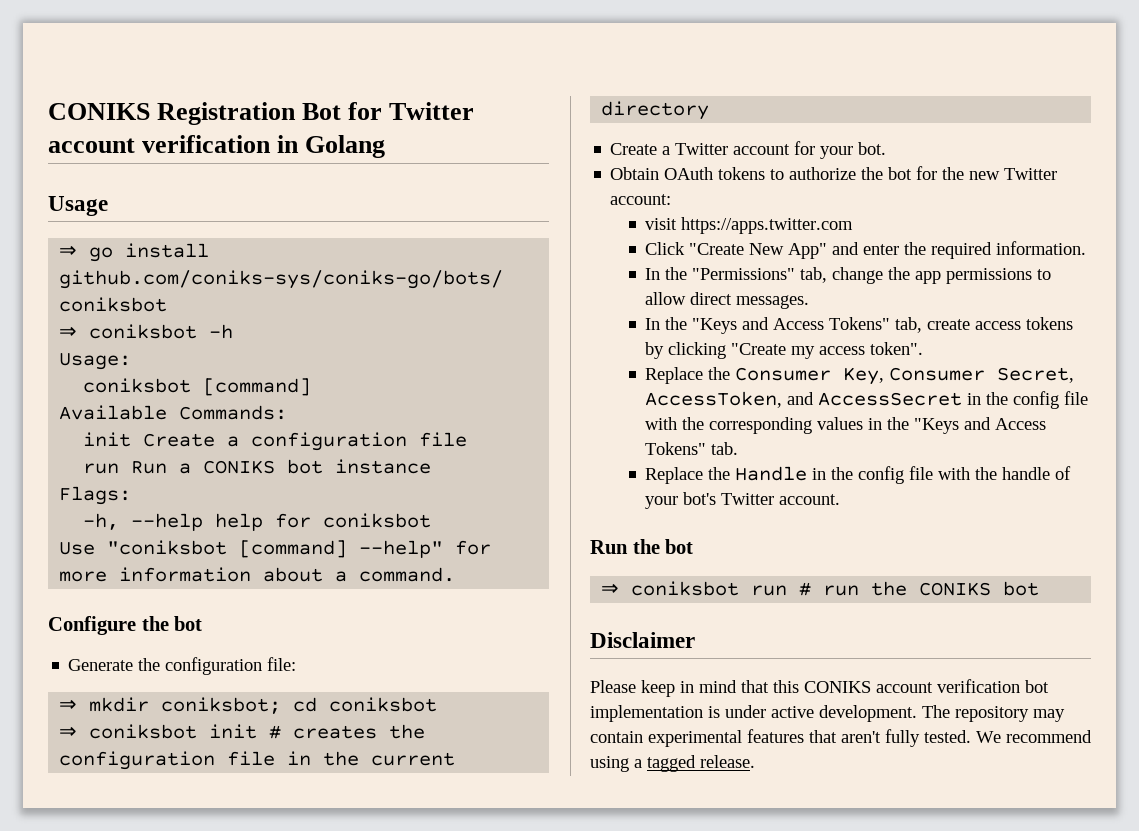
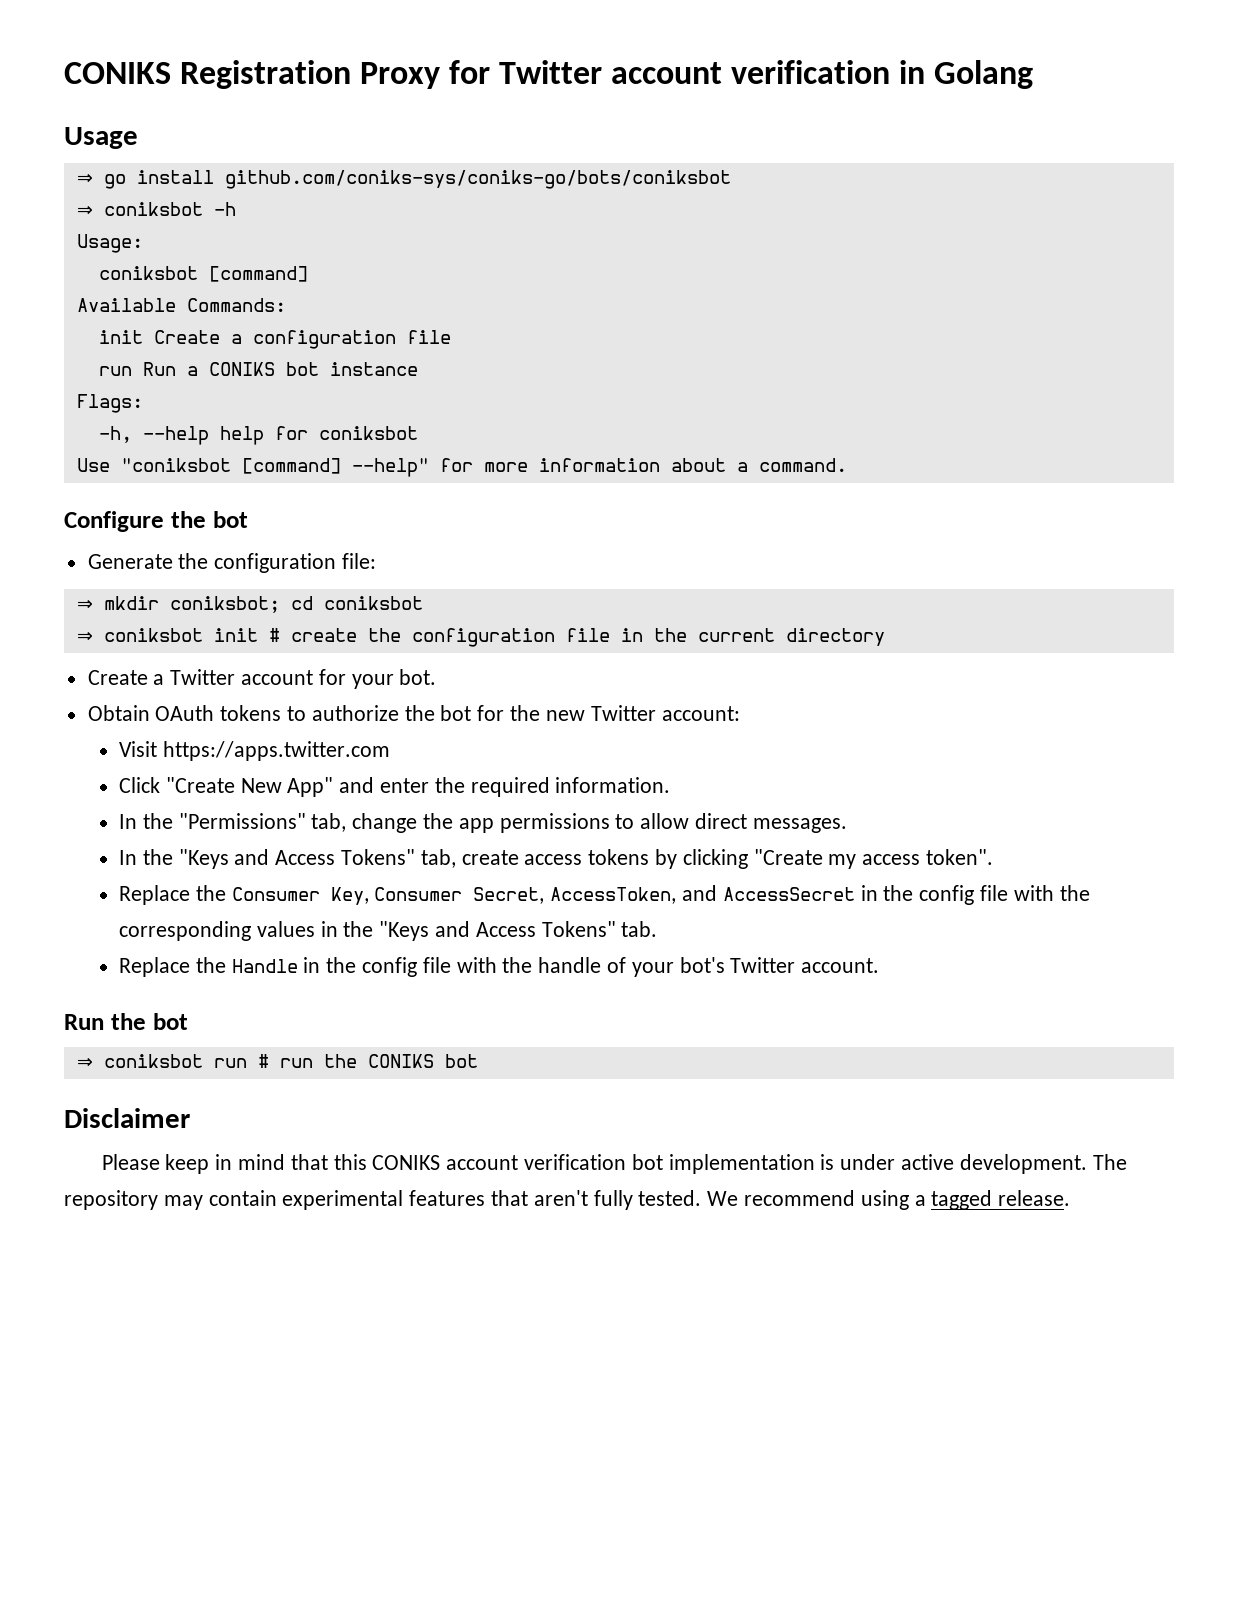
- CONIKS Registration Bot for Twitter account verification in Golang
+ CONIKS Registration Proxy for Twitter account verification in Golang
- ⇒ coniksbot init # creates the configuration file in the current directory
+ ⇒ coniksbot init # create the configuration file in the current directory
- visit https://apps.twitter.com
+ Visit https://apps.twitter.com

